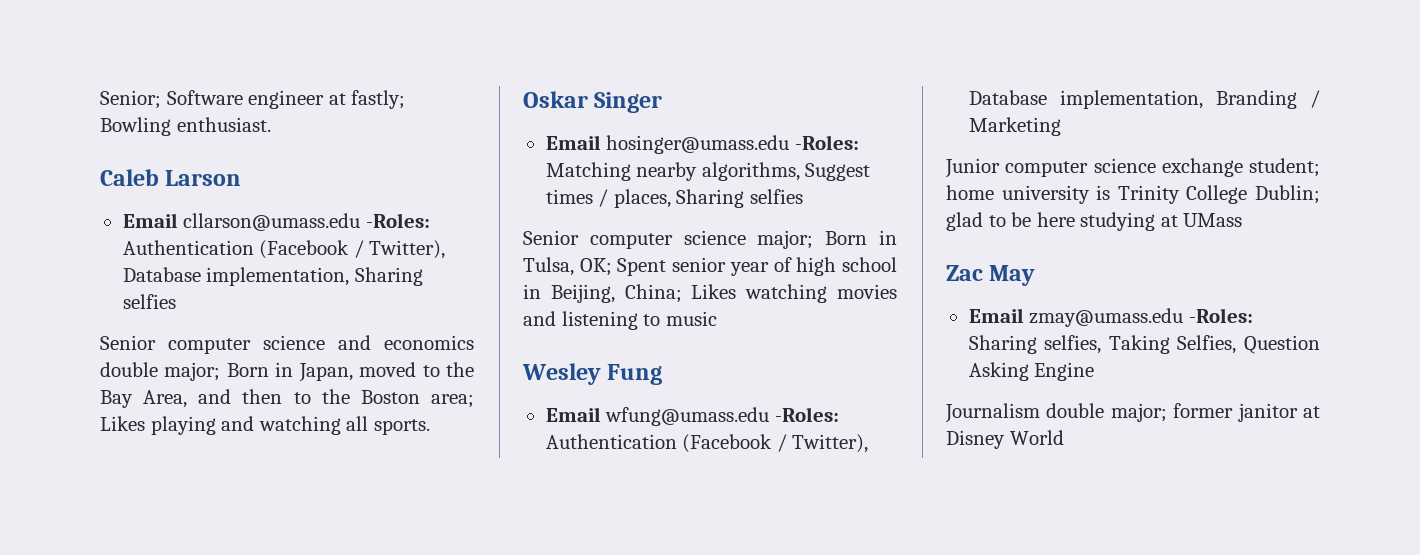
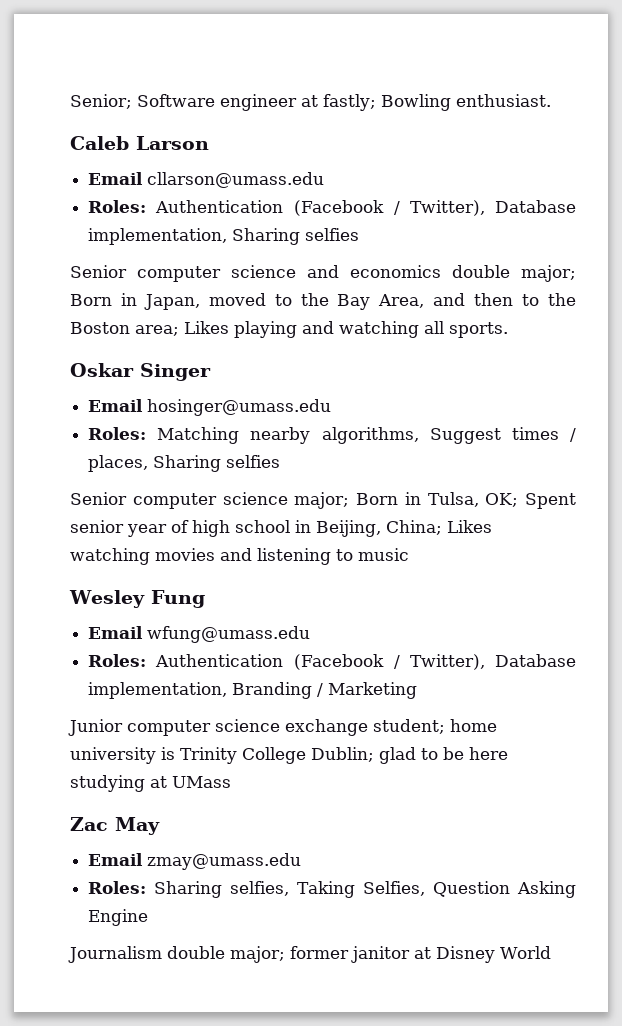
- Email cllarson@umass.edu -Roles: Authentication (Facebook / Twitter), Database implementation, Sharing selfies
+ Email cllarson@umass.edu
+ Roles: Authentication (Facebook / Twitter), Database implementation, Sharing selfies
- Email hosinger@umass.edu -Roles: Matching nearby algorithms, Suggest times / places, Sharing selfies
+ Email hosinger@umass.edu
+ Roles: Matching nearby algorithms, Suggest times / places, Sharing selfies
- Email wfung@umass.edu -Roles: Authentication (Facebook / Twitter), Database implementation, Branding / Marketing
+ Email wfung@umass.edu
+ Roles: Authentication (Facebook / Twitter), Database implementation, Branding / Marketing
- Email zmay@umass.edu -Roles: Sharing selfies, Taking Selfies, Question Asking Engine
+ Email zmay@umass.edu
+ Roles: Sharing selfies, Taking Selfies, Question Asking Engine

